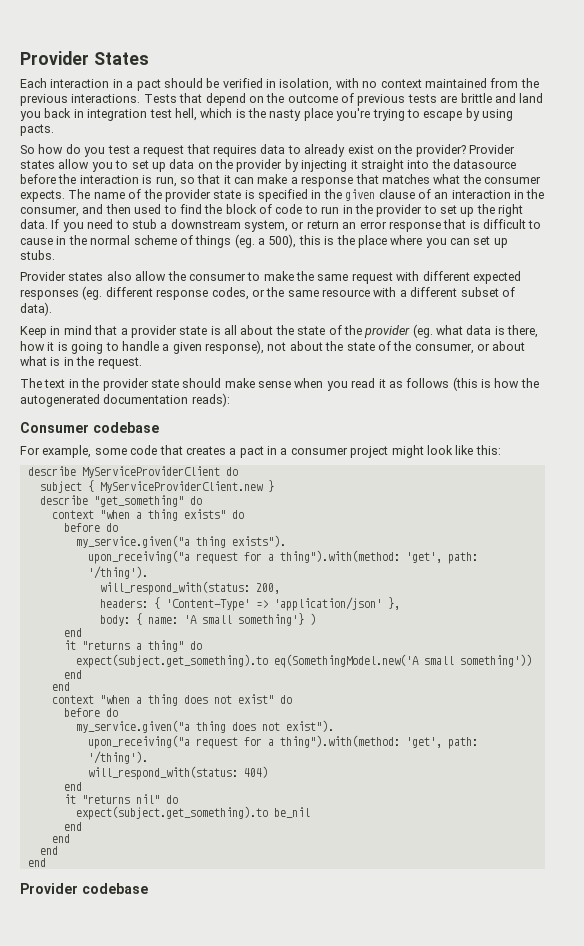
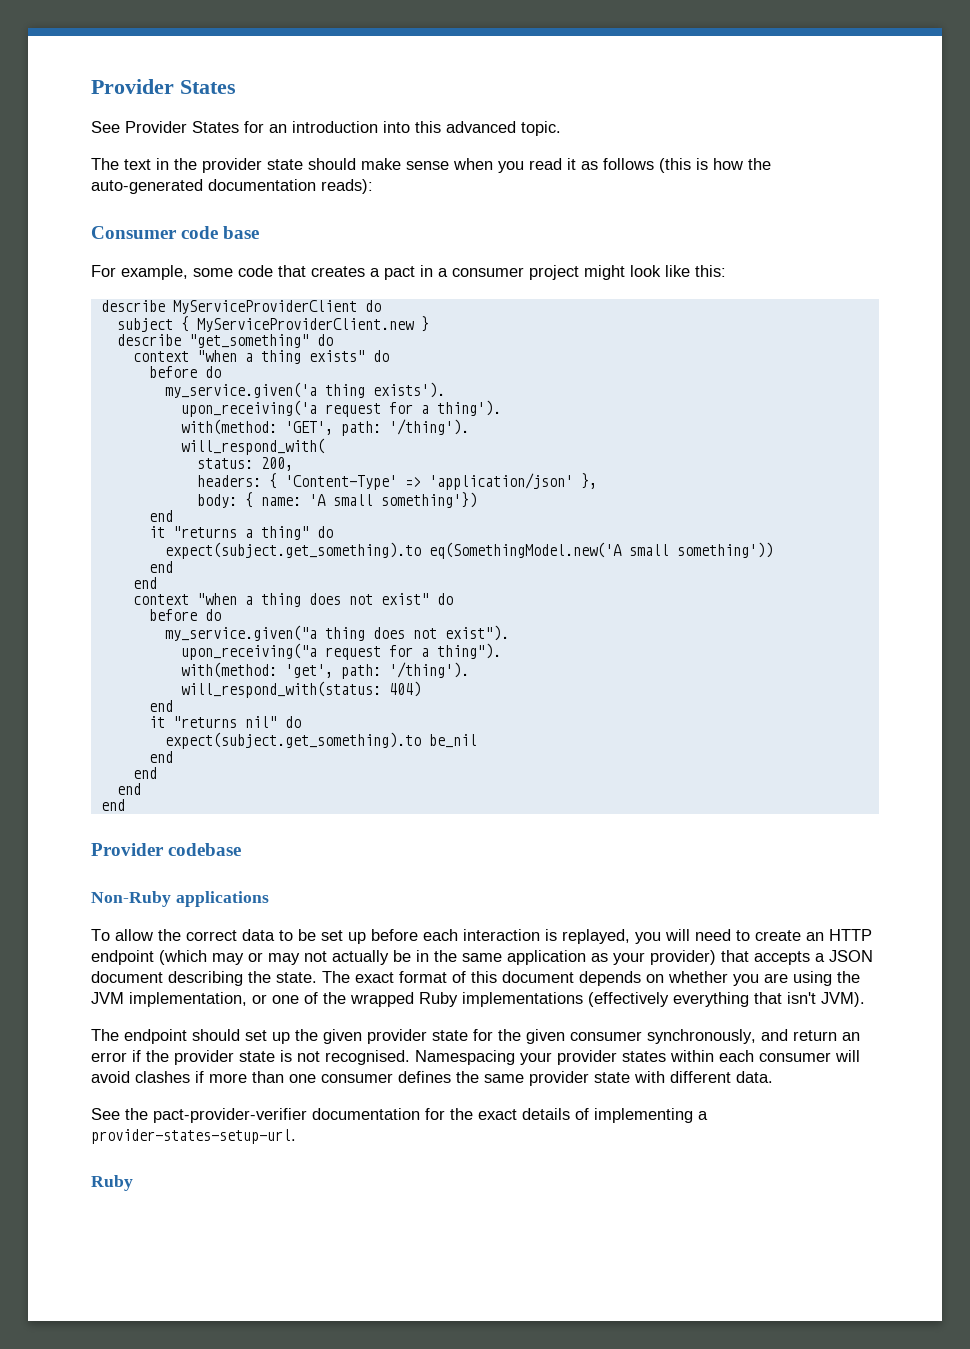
- Each interaction in a pact should be verified in isolation, with no context maintained from the previous interactions. Tests that depend on the outcome of previous tests are brittle and land you back in integration test hell, which is the nasty place you're trying to escape by using pacts.
- So how do you test a request that requires data to already exist on the provider? Provider states allow you to set up data on the provider by injecting it straight into the datasource before the interaction is run, so that it can make a response that matches what the consumer expects. The name of the provider state is specified in the given clause of an interaction in the consumer, and then used to find the block of code to run in the provider to set up the right data. If you need to stub a downstream system, or return an error response that is difficult to cause in the normal scheme of things (eg. a 500), this is the place where you can set up stubs.
- Provider states also allow the consumer to make the same request with different expected responses (eg. different response codes, or the same resource with a different subset of data).
- Keep in mind that a provider state is all about the state of the provider (eg. what data is there, how it is going to handle a given response), not about the state of the consumer, or about what is in the request.
+ See Provider States for an introduction into this advanced topic.
- The text in the provider state should make sense when you read it as follows (this is how the autogenerated documentation reads):
+ The text in the provider state should make sense when you read it as follows (this is how the auto-generated documentation reads):
- Consumer codebase
+ Consumer code base
- my_service.given("a thing exists").
- upon_receiving("a request for a thing").with(method: 'get', path: '/thing').
- will_respond_with(status: 200,
+ my_service.given('a thing exists').
+ upon_receiving('a request for a thing').
+ with(method: 'GET', path: '/thing').
+ will_respond_with(
+ status: 200,
- body: { name: 'A small something'} )
+ body: { name: 'A small something'})
  my_service.given("a thing does not exist").
- upon_receiving("a request for a thing").with(method: 'get', path: '/thing').
+ upon_receiving("a request for a thing").
+ with(method: 'get', path: '/thing').
+ Non-Ruby applications
+ To allow the correct data to be set up before each interaction is replayed, you will need to create an HTTP endpoint (which may or may not actually be in the same application as your provider) that accepts a JSON document describing the state. The exact format of this document depends on whether you are using the JVM implementation, or one of the wrapped Ruby implementations (effectively everything that isn't JVM).
+ The endpoint should set up the given provider state for the given consumer synchronously, and return an error if the provider state is not recognised. Namespacing your provider states within each consumer will avoid clashes if more than one consumer defines the same provider state with different data.
+ See the pact-provider-verifier documentation for the exact details of implementing a provider-states-setup-url.
+ Ruby

